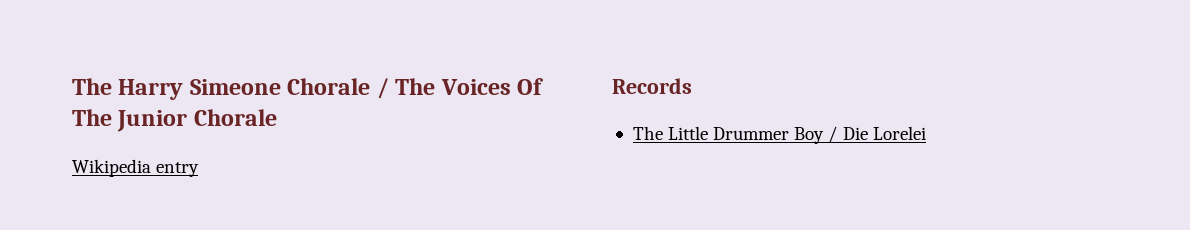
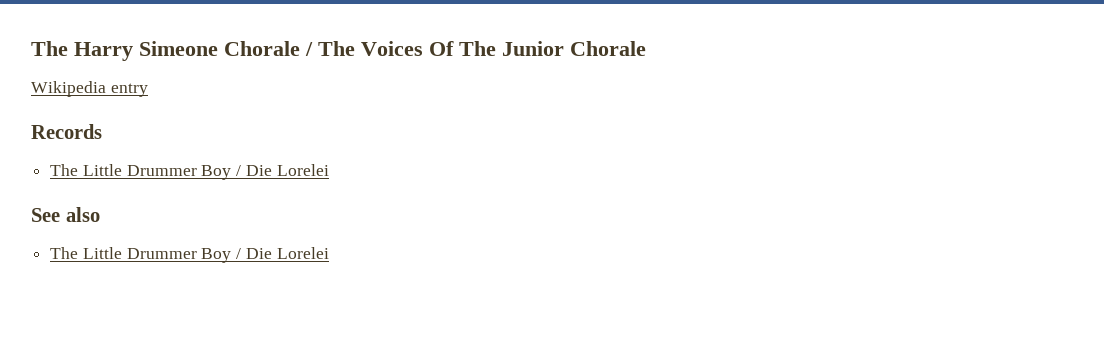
+ See also
+ The Little Drummer Boy / Die Lorelei

